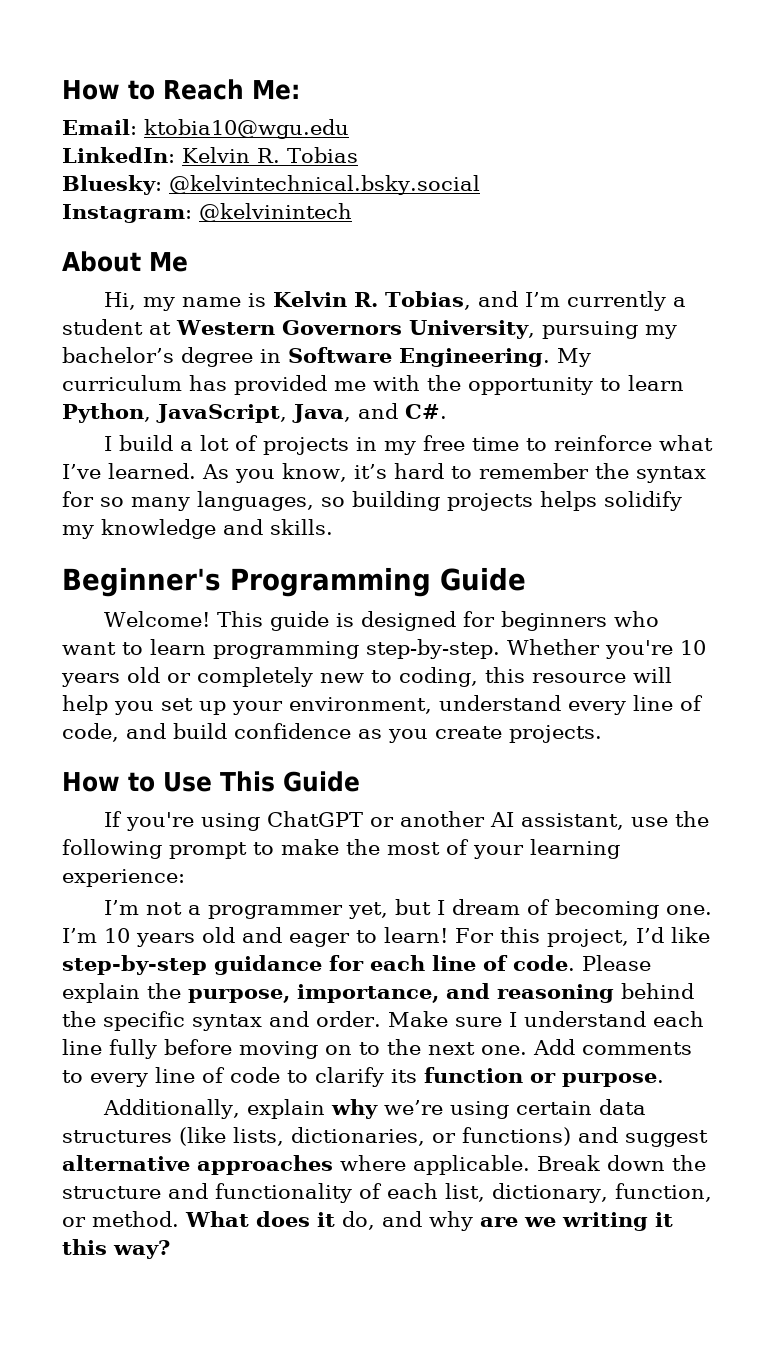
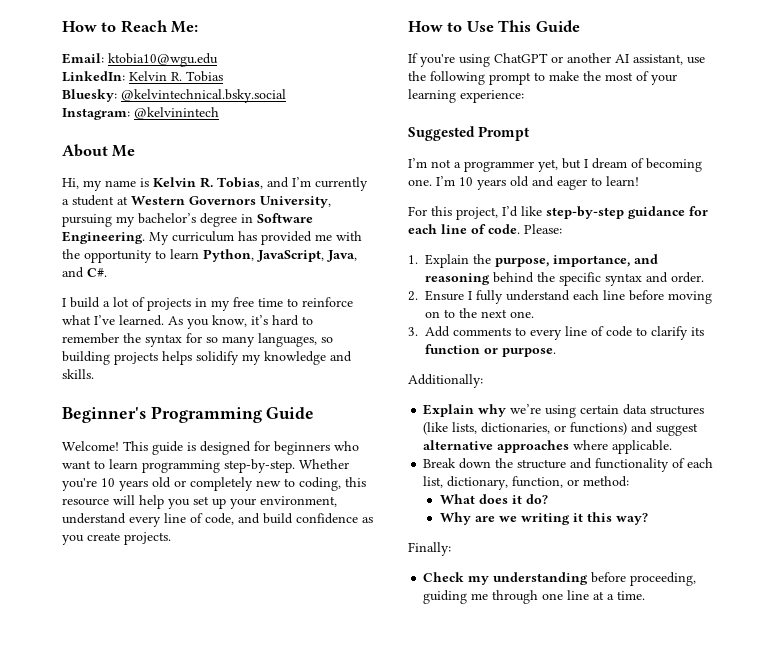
+ Suggested Prompt
- I’m 10 years old and eager to learn! For this project, I’d like step-by-step guidance for each line of code.
+ I’m 10 years old and eager to learn!
+ For this project, I’d like step-by-step guidance for each line of code.
- Please explain the purpose, importance, and reasoning behind the specific syntax and order. Make sure I understand each line fully before moving on to the next one. Add comments to every line of code to clarify its function or purpose.
+ Please:
+ 1. Explain the purpose, importance, and reasoning behind the specific syntax and order.
+ 2. Ensure I fully understand each line before moving on to the next one.
+ 3. Add comments to every line of code to clarify its function or purpose.
- Additionally, explain why we’re using certain data structures (like lists, dictionaries, or functions) and suggest alternative approaches where applicable. Break down the structure and functionality of each list, dictionary, function, or method. What does it do, and why are we writing it this way?
+ Additionally:
+ Explain why we’re using certain data structures (like lists, dictionaries, or functions) and suggest alternative approaches where applicable.
+ Break down the structure and functionality of each list, dictionary, function, or method:
+ What does it do?
+ Why are we writing it this way?
+ Finally:
+ Check my understanding before proceeding, guiding me through one line at a time.

